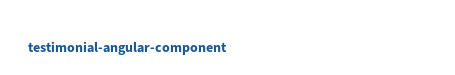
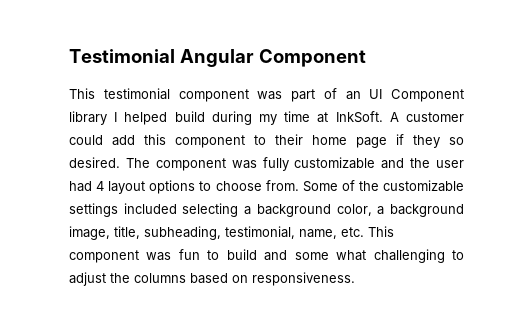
- testimonial-angular-component
+ Testimonial Angular Component
+ This testimonial component was part of an UI Component library I helped build during my time at InkSoft. A customer could add this component to their home page if they so desired. The component was fully customizable and the user had 4 layout options to choose from. Some of the customizable settings included selecting a background color, a background image, title, subheading, testimonial, name, etc. This component was fun to build and some what challenging to adjust the columns based on responsiveness.

